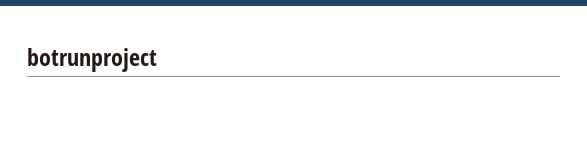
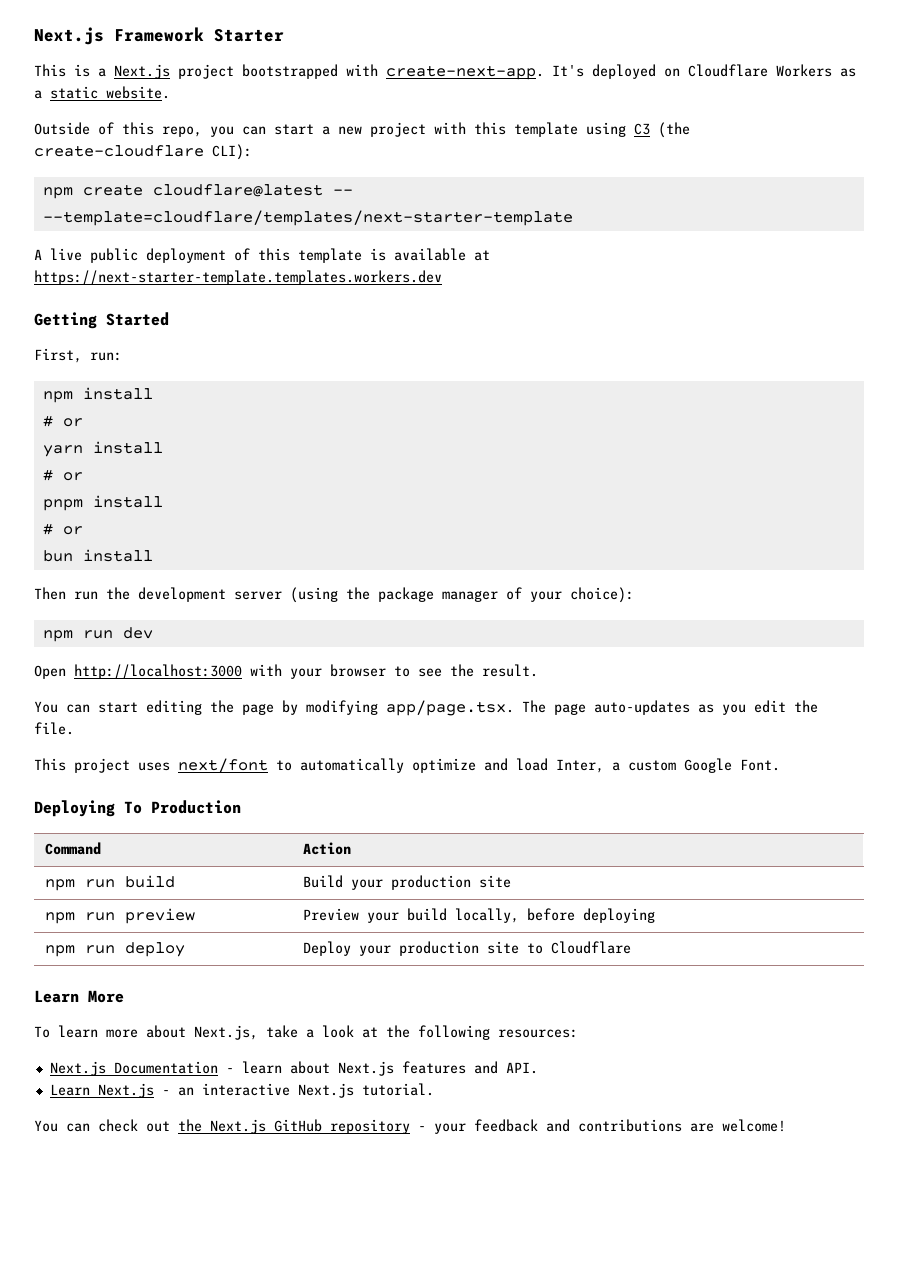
- botrunproject
+ Next.js Framework Starter
+ This is a Next.js project bootstrapped with create-next-app. It's deployed on Cloudflare Workers as a static website.
+ Outside of this repo, you can start a new project with this template using C3 (the create-cloudflare CLI):
+ npm create cloudflare@latest -- --template=cloudflare/templates/next-starter-template
+ A live public deployment of this template is available at https://next-starter-template.templates.workers.dev
+ Getting Started
+ First, run:
+ npm install
+ # or
+ yarn install
+ # or
+ pnpm install
+ # or
+ bun install
+ Then run the development server (using the package manager of your choice):
+ npm run dev
+ Open http://localhost:3000 with your browser to see the result.
+ You can start editing the page by modifying app/page.tsx. The page auto-updates as you edit the file.
+ This project uses next/font to automatically optimize and load Inter, a custom Google Font.
+ Deploying To Production
+ Command | Action
+ npm run build | Build your production site
+ npm run preview | Preview your build locally, before deploying
+ npm run deploy | Deploy your production site to Cloudflare
+ Learn More
+ To learn more about Next.js, take a look at the following resources:
+ Next.js Documentation - learn about Next.js features and API.
+ Learn Next.js - an interactive Next.js tutorial.
+ You can check out the Next.js GitHub repository - your feedback and contributions are welcome!

